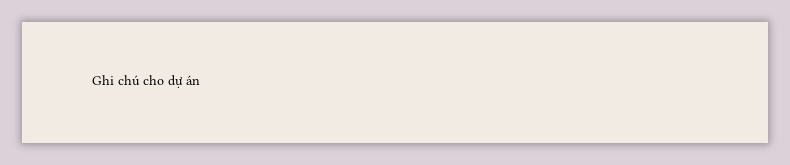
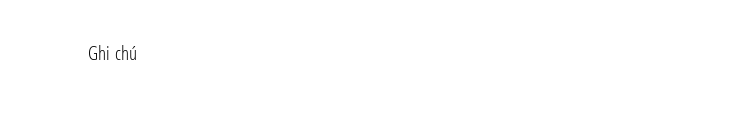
- Ghi chú cho dự án
+ Ghi chú

